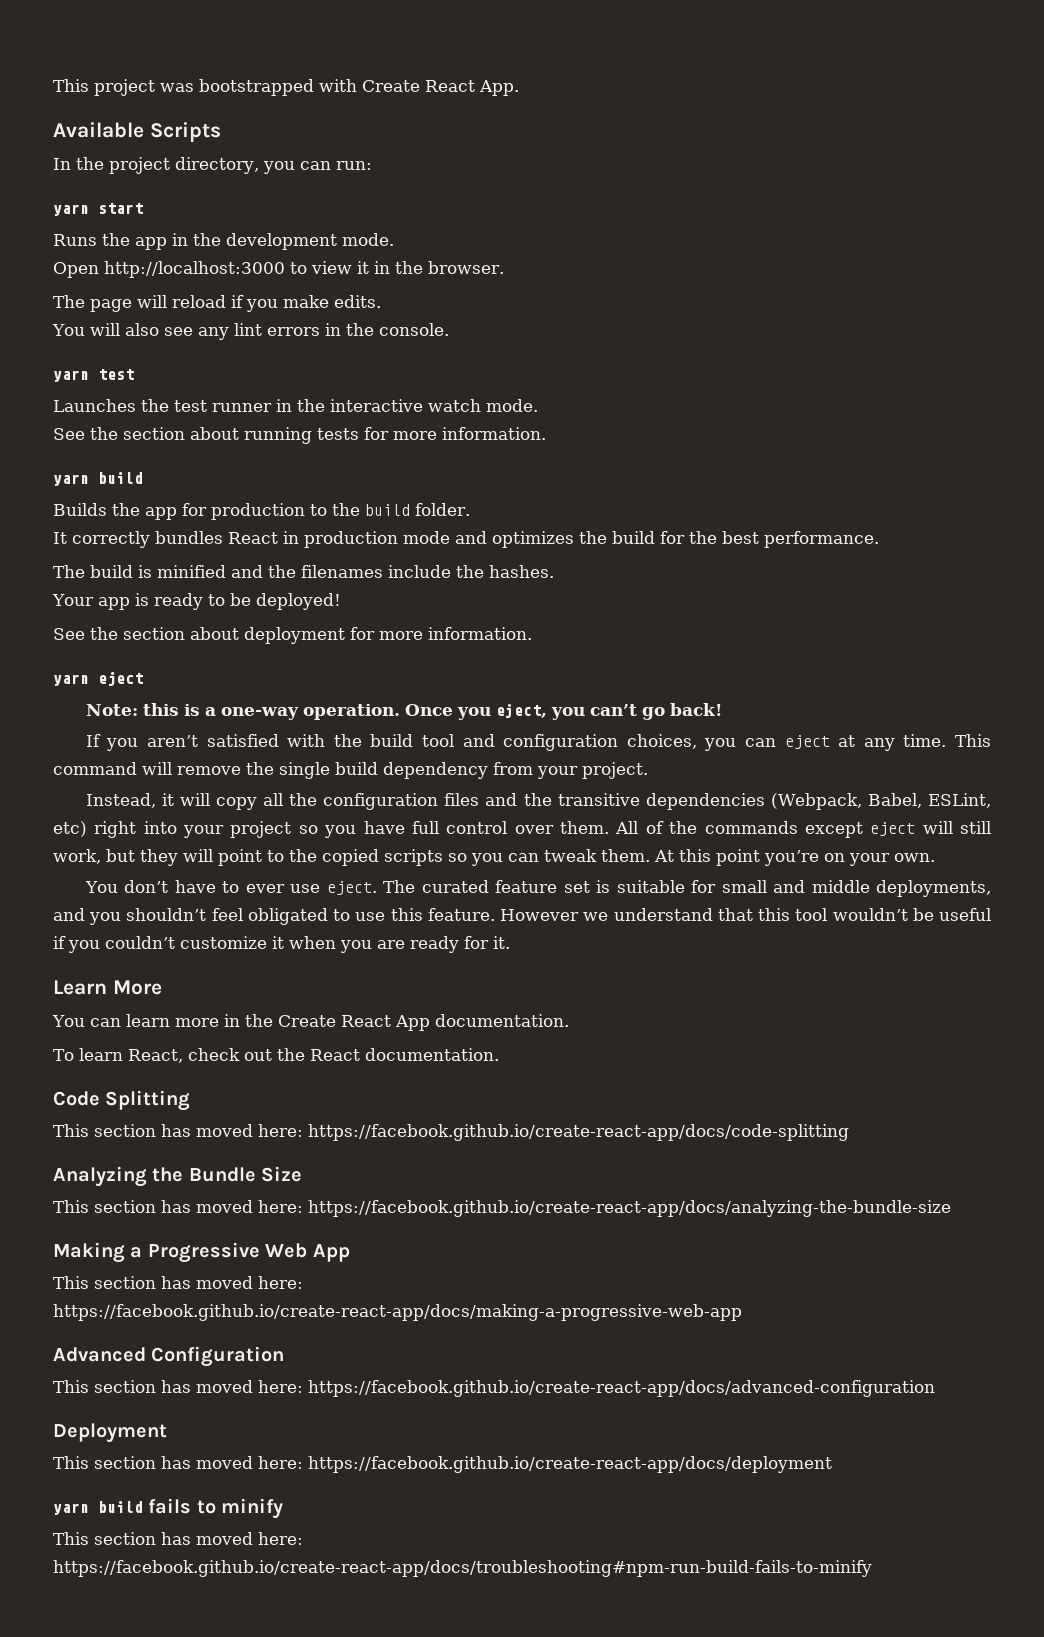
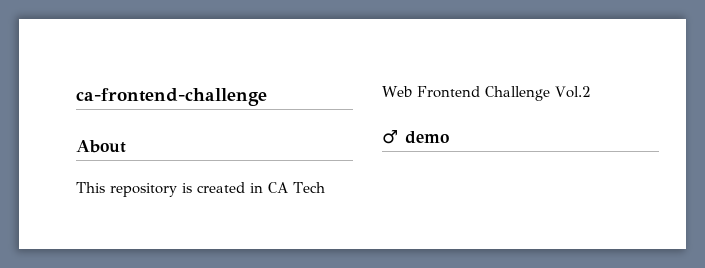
- This project was bootstrapped with Create React App.
- Available Scripts
- In the project directory, you can run:
- yarn start
- Runs the app in the development mode.
- Open http://localhost:3000 to view it in the browser.
- The page will reload if you make edits.
- You will also see any lint errors in the console.
- yarn test
- Launches the test runner in the interactive watch mode.
- See the section about running tests for more information.
- yarn build
- Builds the app for production to the build folder.
- It correctly bundles React in production mode and optimizes the build for the best performance.
- The build is minified and the filenames include the hashes.
- Your app is ready to be deployed!
- See the section about deployment for more information.
- yarn eject
- Note: this is a one-way operation. Once you eject, you can’t go back!
- If you aren’t satisfied with the build tool and configuration choices, you can eject at any time. This command will remove the single build dependency from your project.
- Instead, it will copy all the configuration files and the transitive dependencies (Webpack, Babel, ESLint, etc) right into your project so you have full control over them. All of the commands except eject will still work, but they will point to the copied scripts so you can tweak them. At this point you’re on your own.
- You don’t have to ever use eject. The curated feature set is suitable for small and middle deployments, and you shouldn’t feel obligated to use this feature. However we understand that this tool wouldn’t be useful if you couldn’t customize it when you are ready for it.
- Learn More
- You can learn more in the Create React App documentation.
- To learn React, check out the React documentation.
- Code Splitting
- This section has moved here: https://facebook.github.io/create-react-app/docs/code-splitting
- Analyzing the Bundle Size
- This section has moved here: https://facebook.github.io/create-react-app/docs/analyzing-the-bundle-size
- Making a Progressive Web App
- This section has moved here: https://facebook.github.io/create-react-app/docs/making-a-progressive-web-app
- Advanced Configuration
- This section has moved here: https://facebook.github.io/create-react-app/docs/advanced-configuration
- Deployment
- This section has moved here: https://facebook.github.io/create-react-app/docs/deployment
- yarn build fails to minify
- This section has moved here: https://facebook.github.io/create-react-app/docs/troubleshooting#npm-run-build-fails-to-minify
+ ca-frontend-challenge
+ About
+ This repository is created in CA Tech Web Frontend Challenge Vol.2
+ ♂ demo

